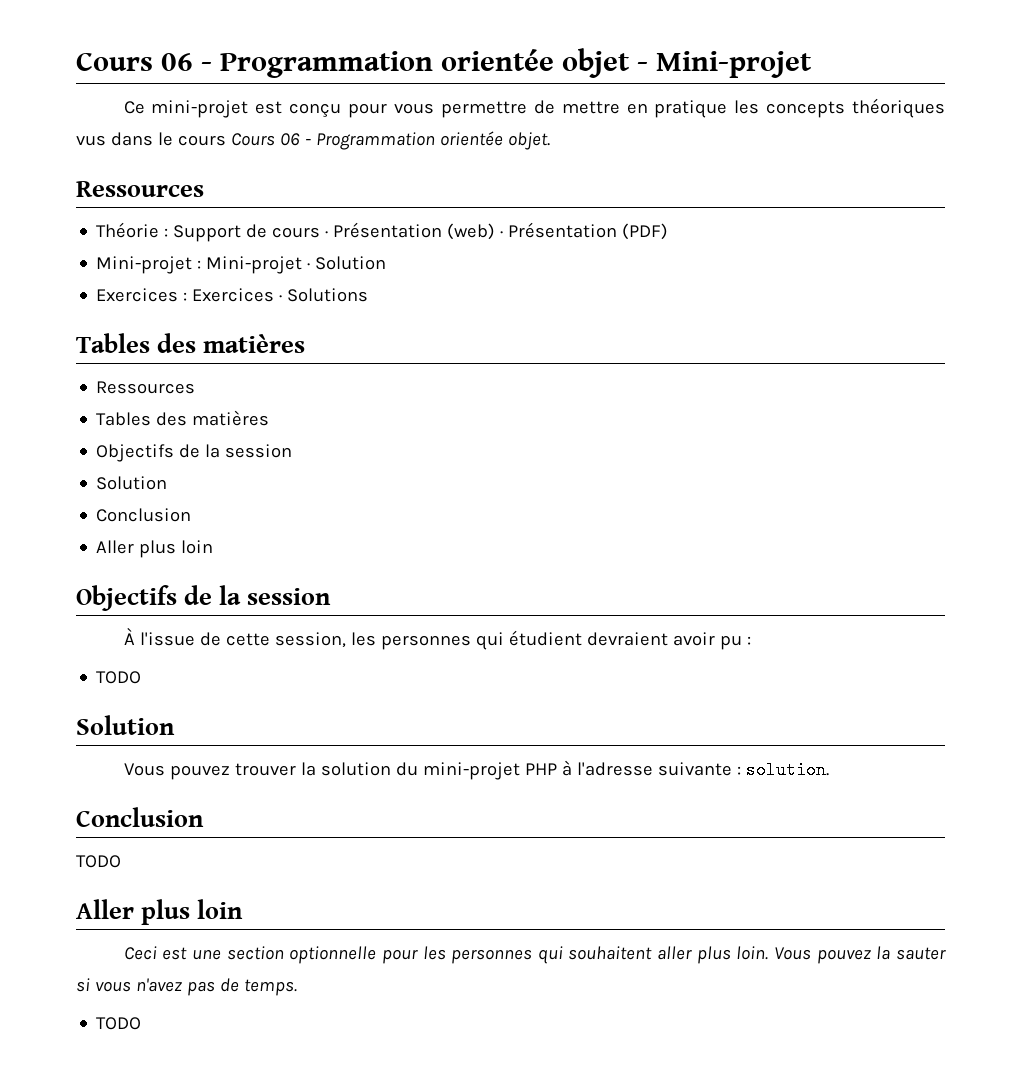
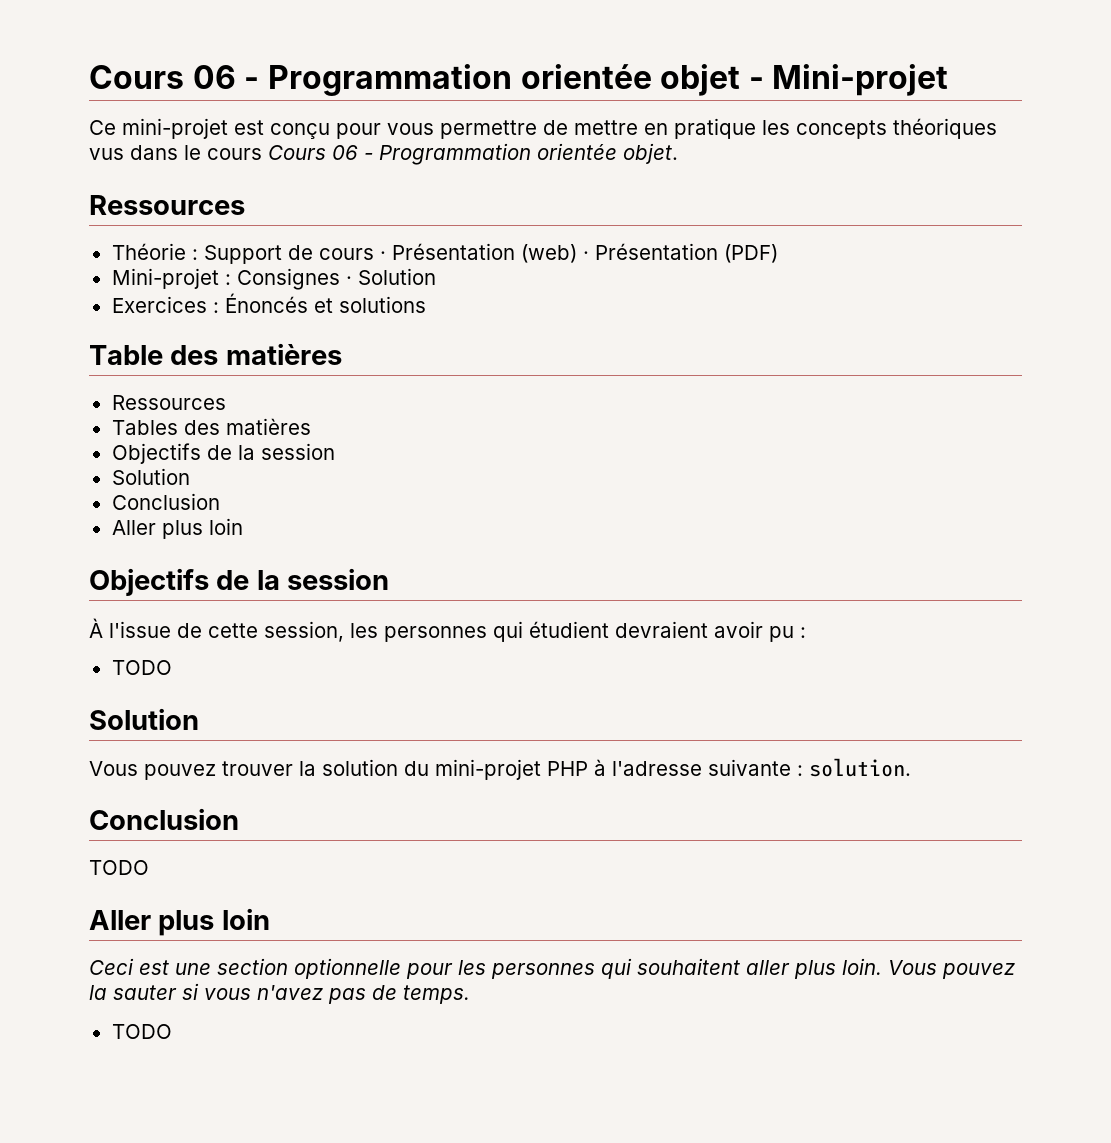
- Mini-projet : Mini-projet · Solution
+ Mini-projet : Consignes · Solution
- Exercices : Exercices · Solutions
- Tables des matières
+ Exercices : Énoncés et solutions
+ Table des matières

